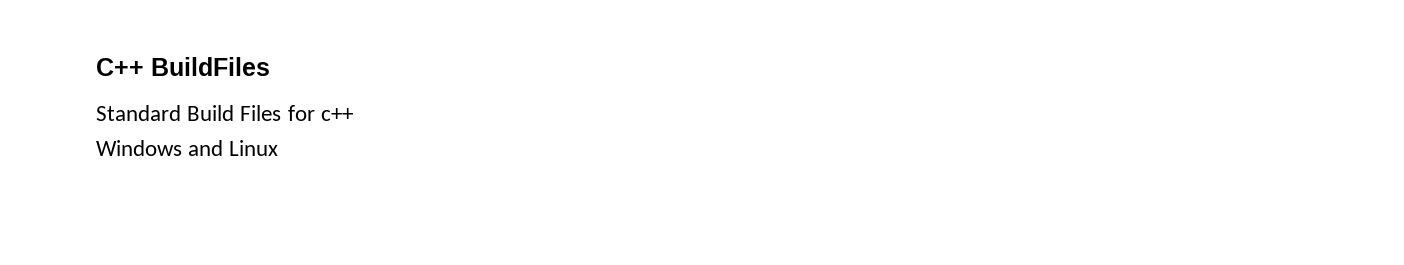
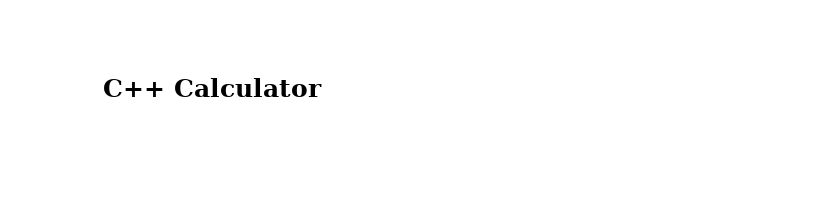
- C++ BuildFiles
- Standard Build Files for c++
- Windows and Linux
+ C++ Calculator

